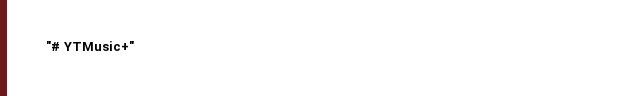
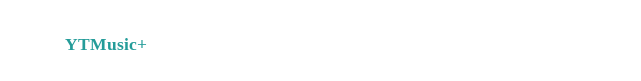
- "# YTMusic+"
+ YTMusic+

